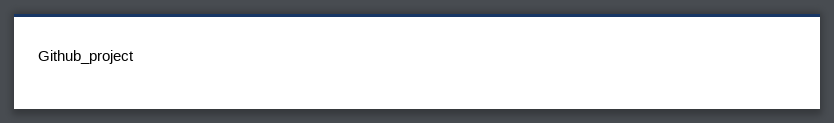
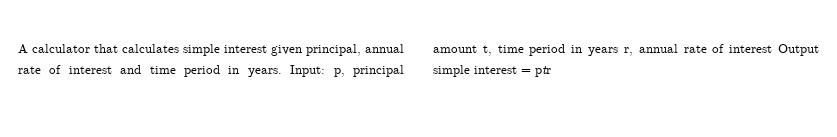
- Github_project
+ A calculator that calculates simple interest given principal, annual rate of interest and time period in years. Input: p, principal amount t, time period in years r, annual rate of interest Output simple interest = ptr

